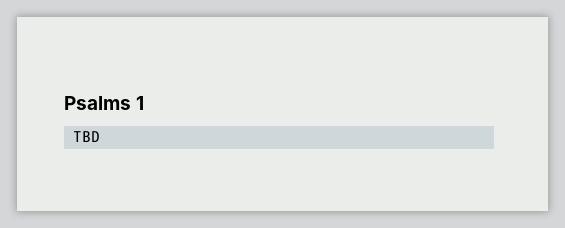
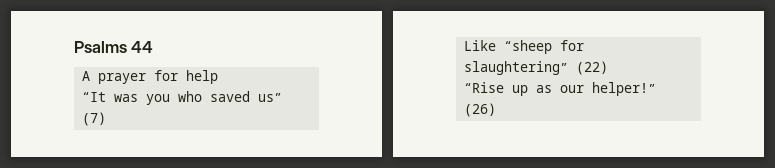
- Psalms 1
- TBD
+ Psalms 44
+ A prayer for help
+ “It was you who saved us” (7)
+ Like “sheep for slaughtering” (22)
+ “Rise up as our helper!” (26)

